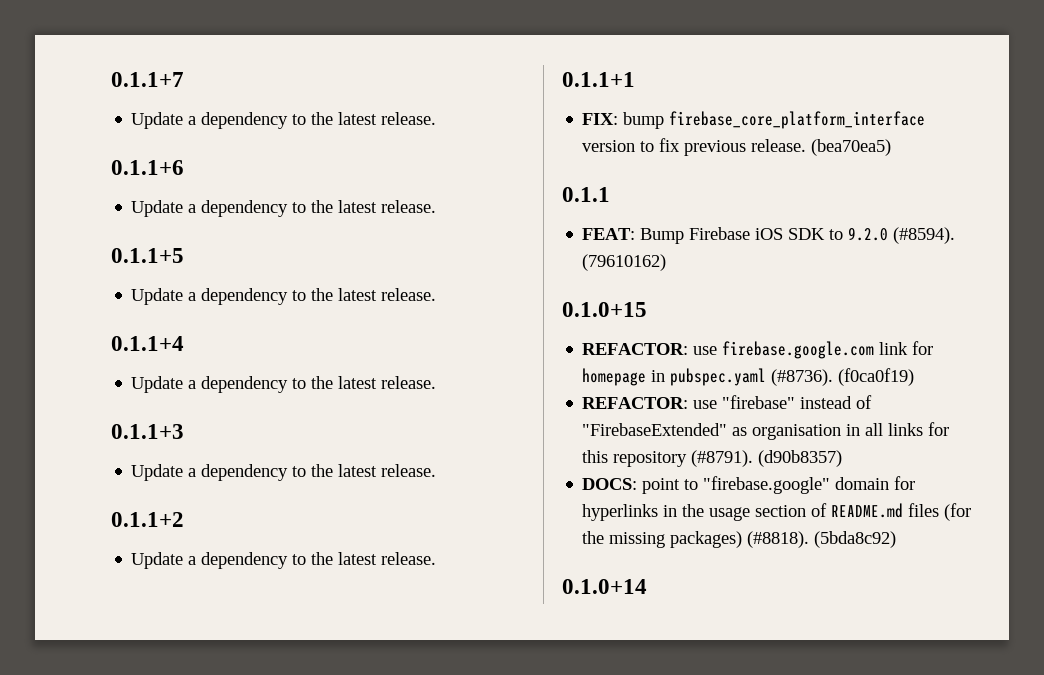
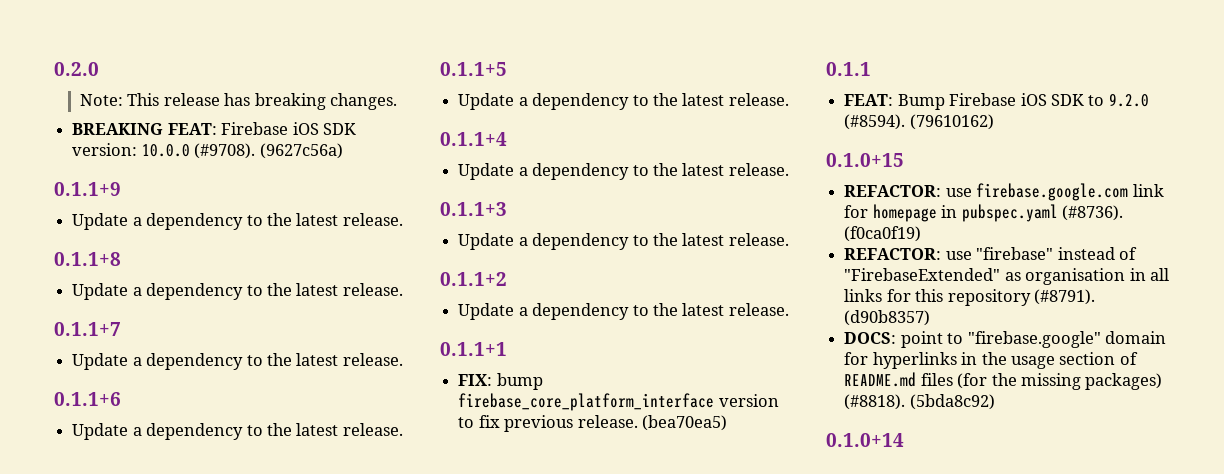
+ 0.2.0
+ Note: This release has breaking changes.
+ BREAKING FEAT: Firebase iOS SDK version: 10.0.0 (#9708). (9627c56a)
+ 0.1.1+9
+ Update a dependency to the latest release.
+ 0.1.1+8
+ Update a dependency to the latest release.

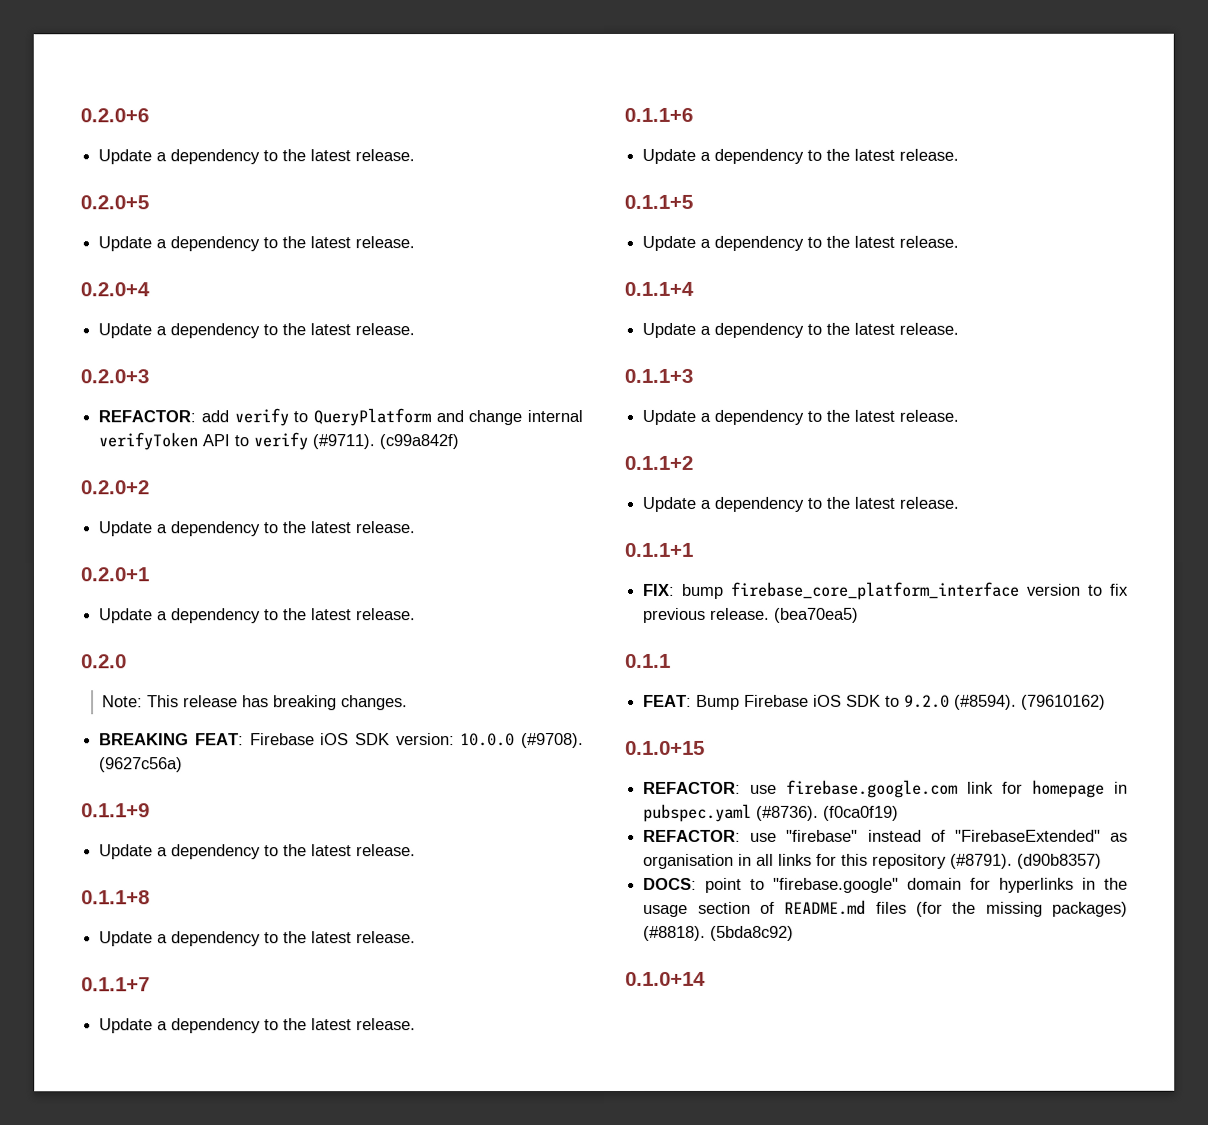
+ 0.2.0+6
+ Update a dependency to the latest release.
+ 0.2.0+5
+ Update a dependency to the latest release.
+ 0.2.0+4
+ Update a dependency to the latest release.
+ 0.2.0+3
+ REFACTOR: add verify to QueryPlatform and change internal verifyToken API to verify (#9711). (c99a842f)
+ 0.2.0+2
+ Update a dependency to the latest release.
+ 0.2.0+1
+ Update a dependency to the latest release.

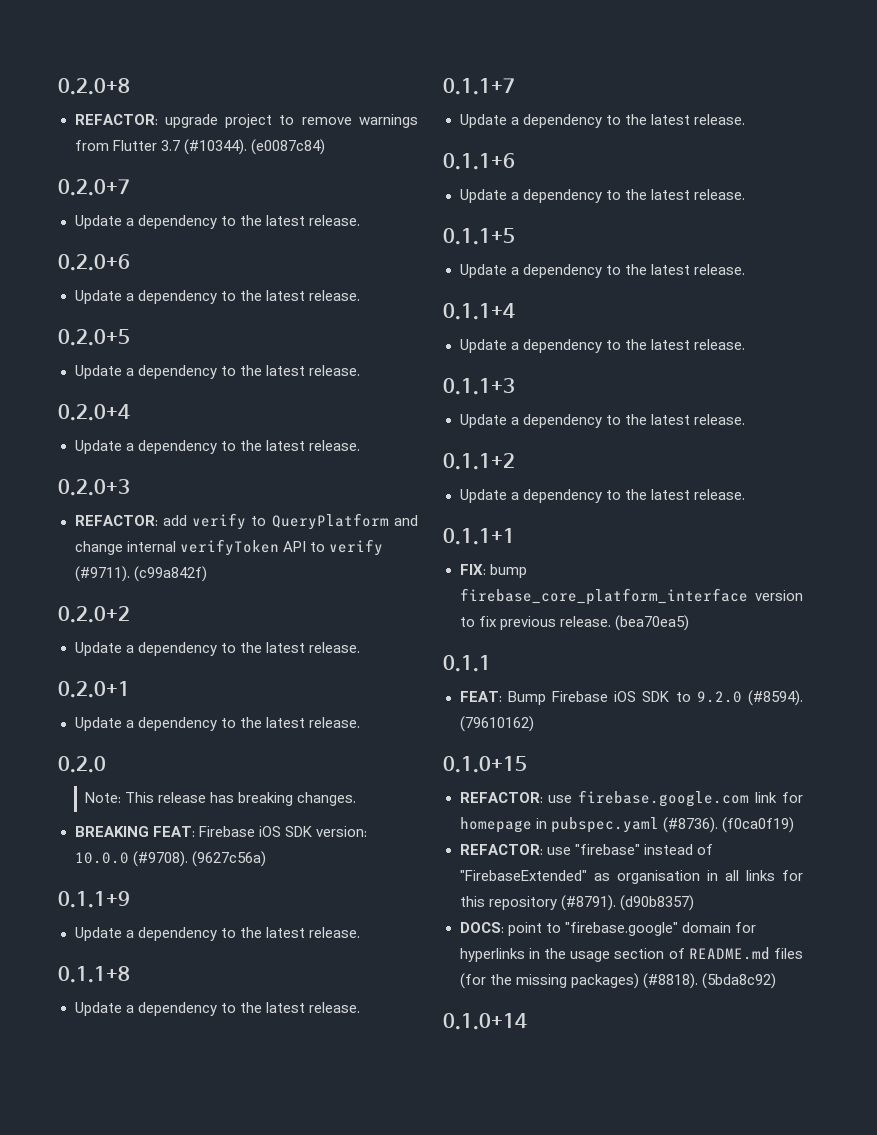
+ 0.2.0+8
+ REFACTOR: upgrade project to remove warnings from Flutter 3.7 (#10344). (e0087c84)
+ 0.2.0+7
+ Update a dependency to the latest release.

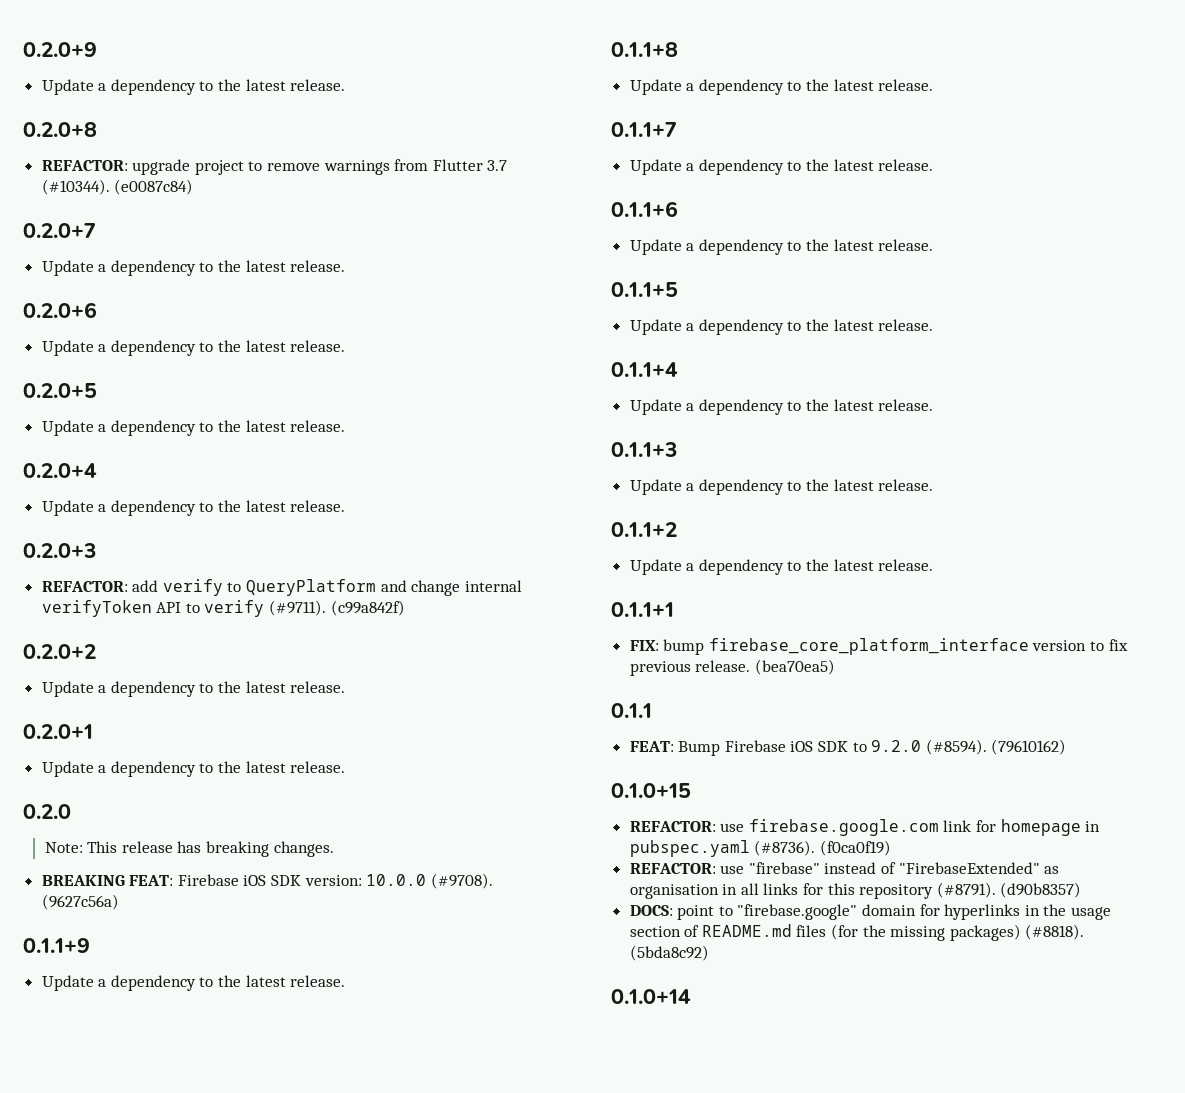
+ 0.2.0+9
+ Update a dependency to the latest release.

